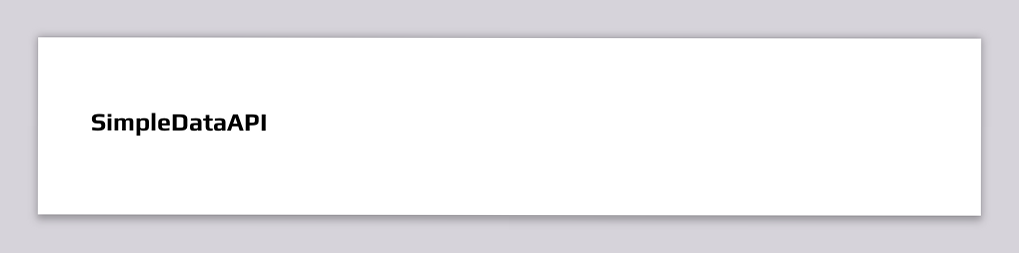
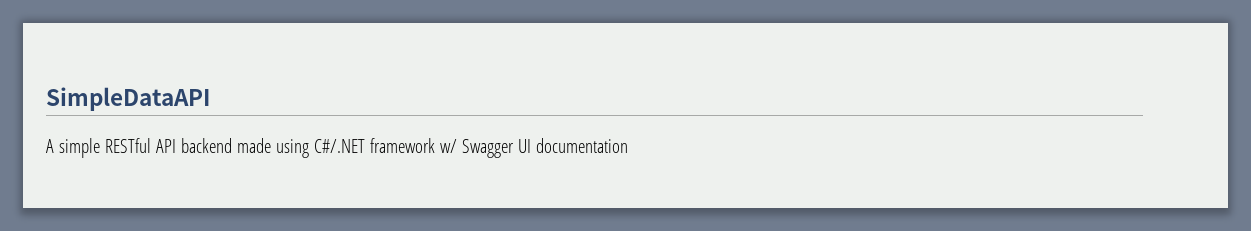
+ A simple RESTful API backend made using C#/.NET framework w/ Swagger UI documentation

